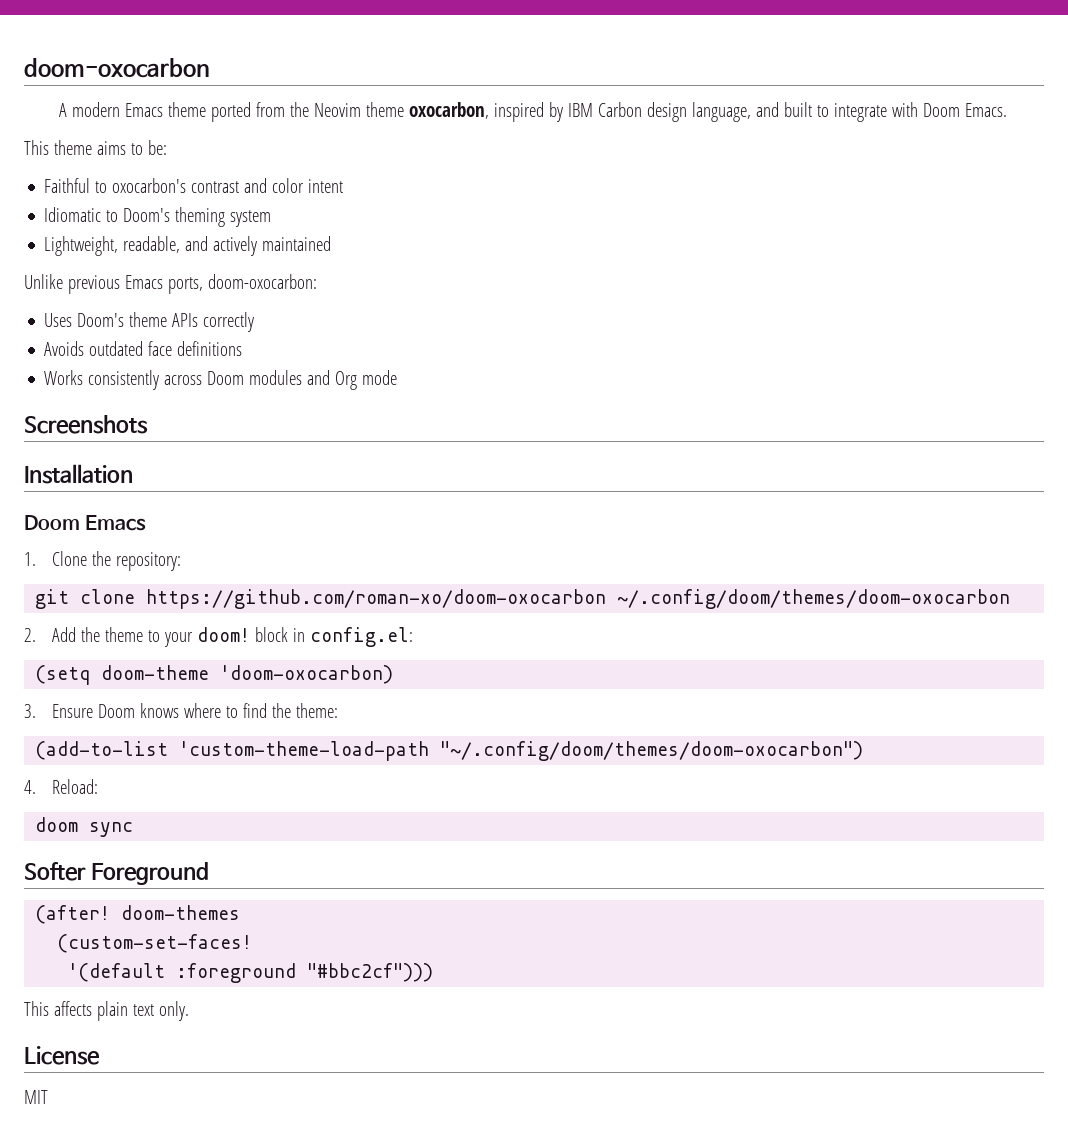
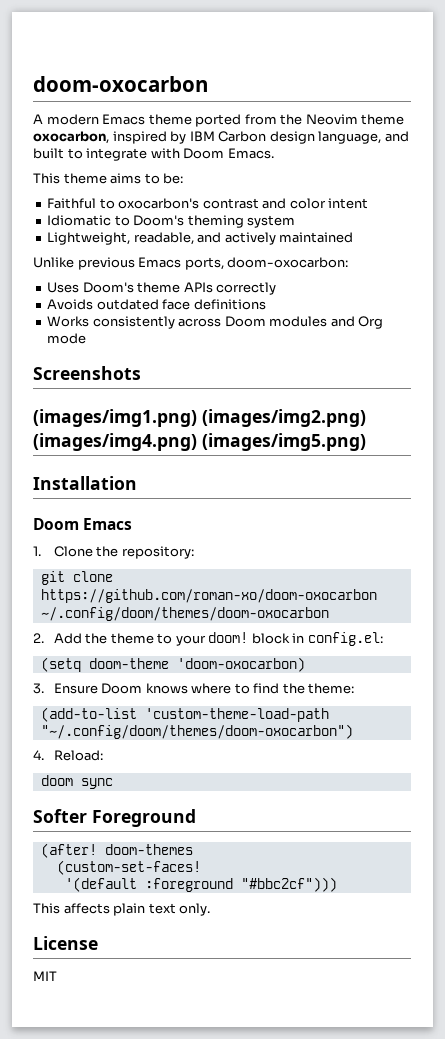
+ (images/img1.png) (images/img2.png) (images/img4.png) (images/img5.png)

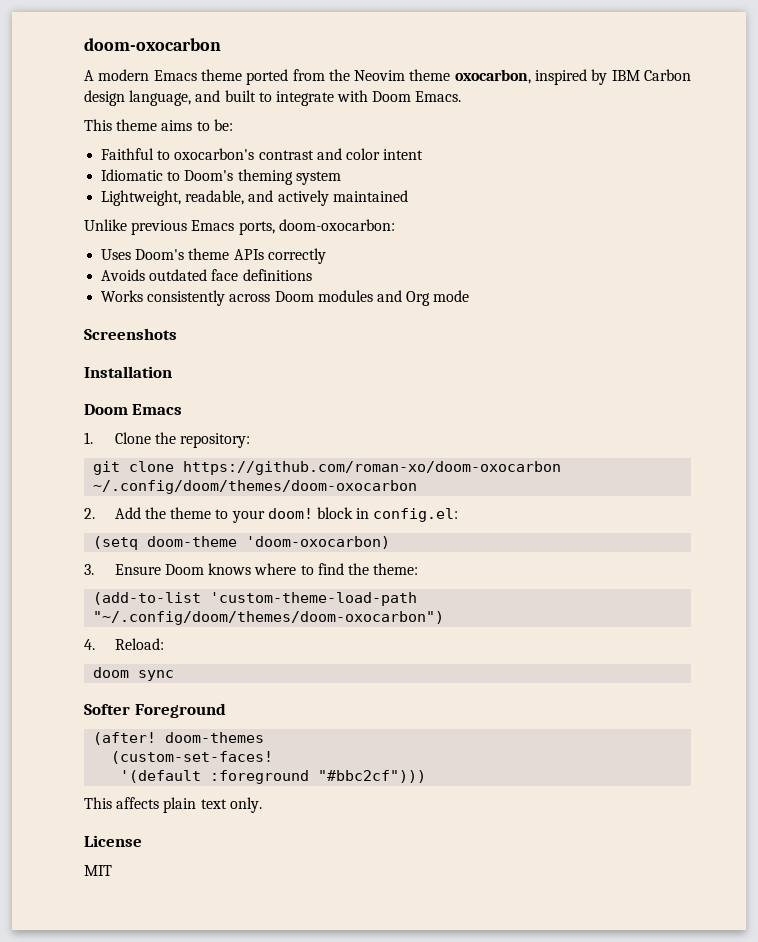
- (images/img1.png) (images/img2.png) (images/img4.png) (images/img5.png)

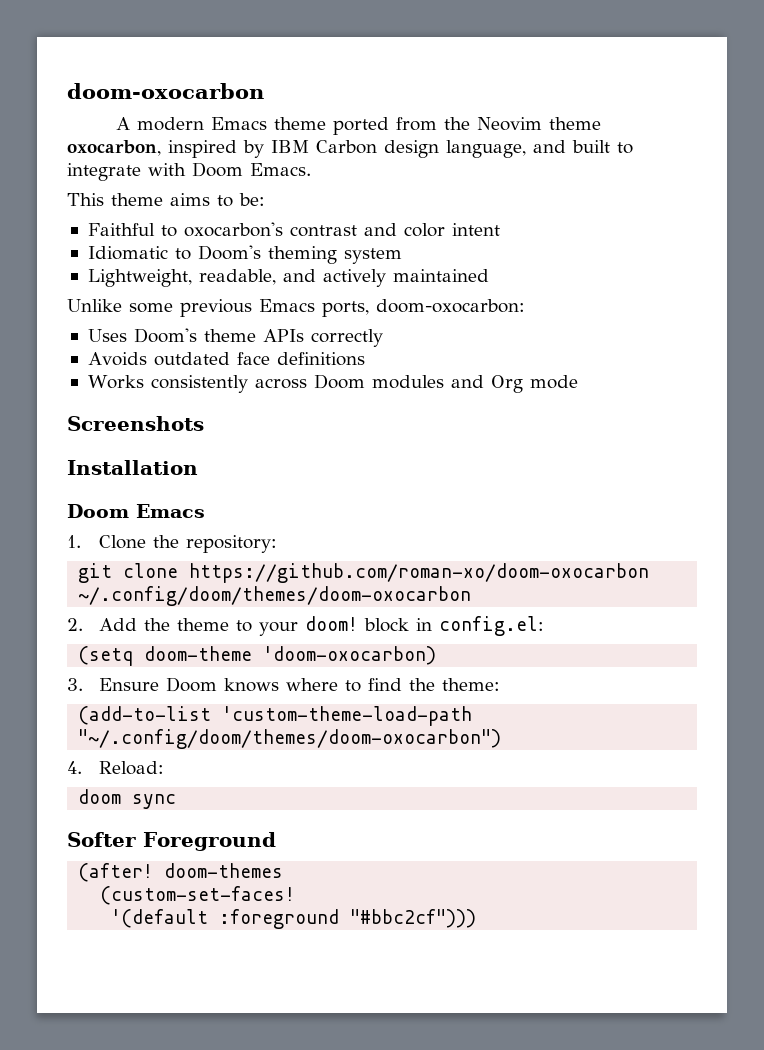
- Unlike previous Emacs ports, doom-oxocarbon:
+ Unlike some previous Emacs ports, doom-oxocarbon:
- This affects plain text only.
- License
- MIT

